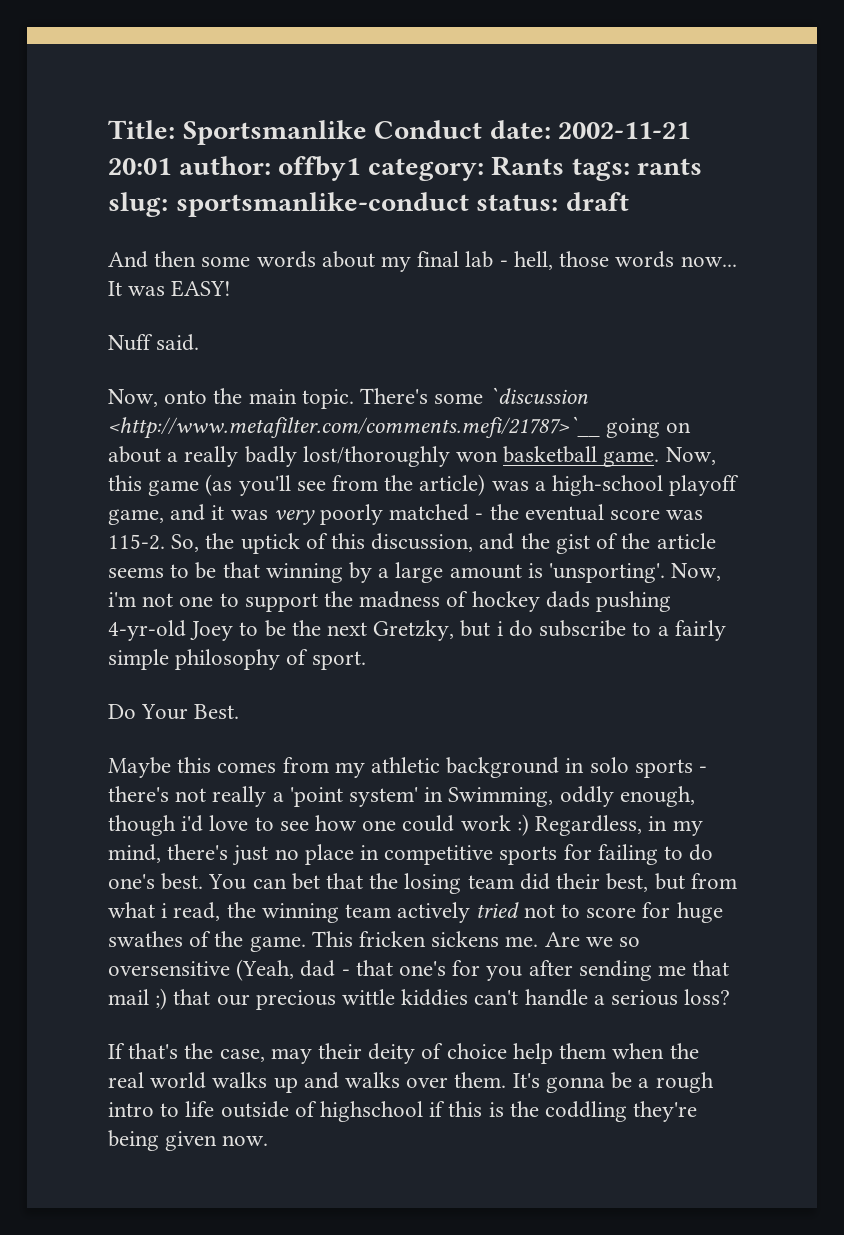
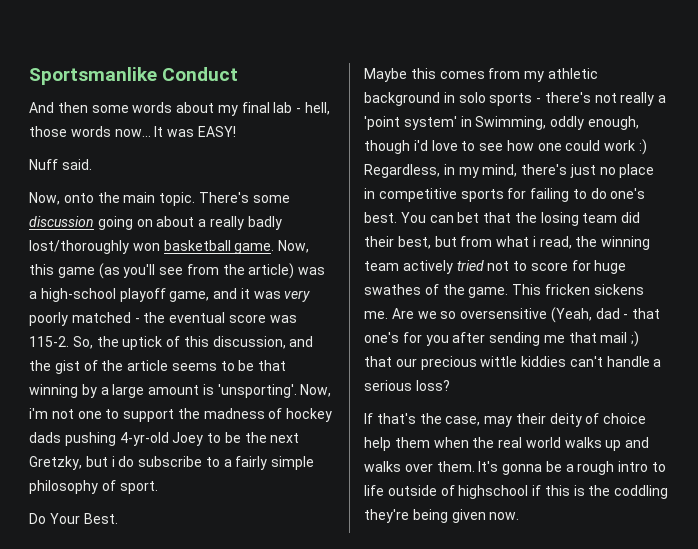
- Title: Sportsmanlike Conduct date: 2002-11-21 20:01 author: offby1 category: Rants tags: rants slug: sportsmanlike-conduct status: draft
+ Sportsmanlike Conduct
- There's some `discussion <http://www.metafilter.com/comments.mefi/21787>`__ going on about a really badly lost/thoroughly won basketball game.
+ There's some discussion going on about a really badly lost/thoroughly won basketball game.

